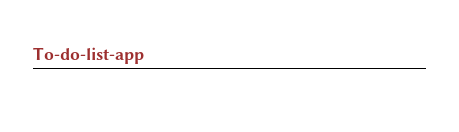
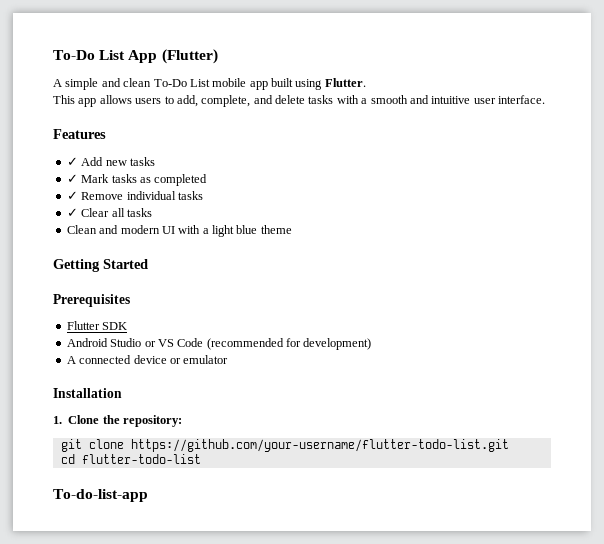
+ To-Do List App (Flutter)
+ A simple and clean To-Do List mobile app built using Flutter.
+ This app allows users to add, complete, and delete tasks with a smooth and intuitive user interface.
+ Features
+ ✓ Add new tasks
+ ✓ Mark tasks as completed
+ ✓ Remove individual tasks
+ ✓ Clear all tasks
+ Clean and modern UI with a light blue theme
+ Getting Started
+ Prerequisites
+ Flutter SDK
+ Android Studio or VS Code (recommended for development)
+ A connected device or emulator
+ Installation
+ 1. Clone the repository:
+ git clone https://github.com/your-username/flutter-todo-list.git
+ cd flutter-todo-list

